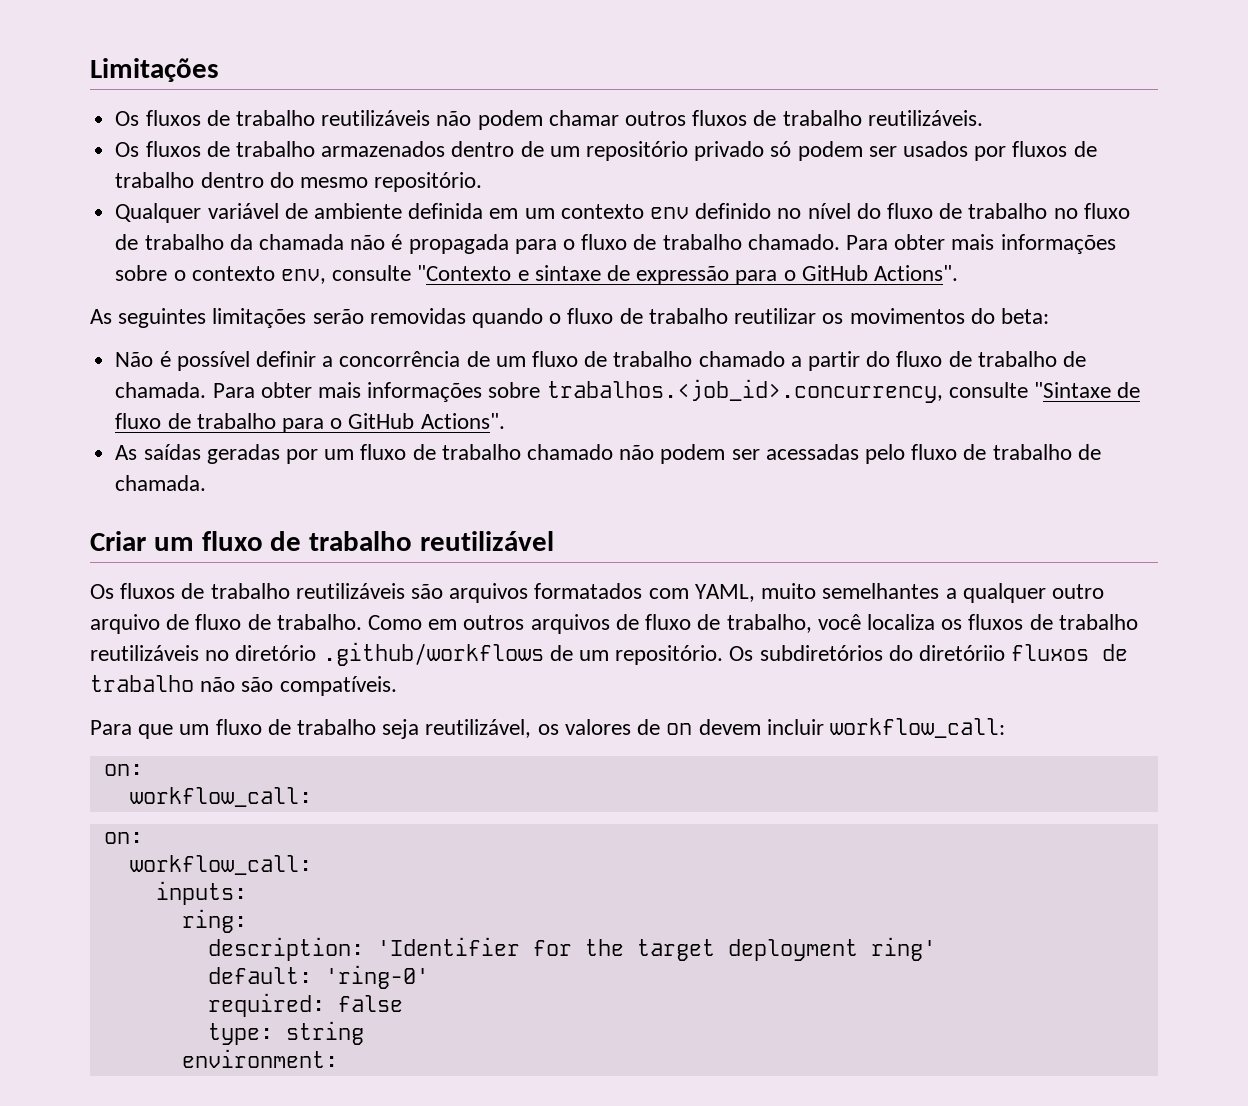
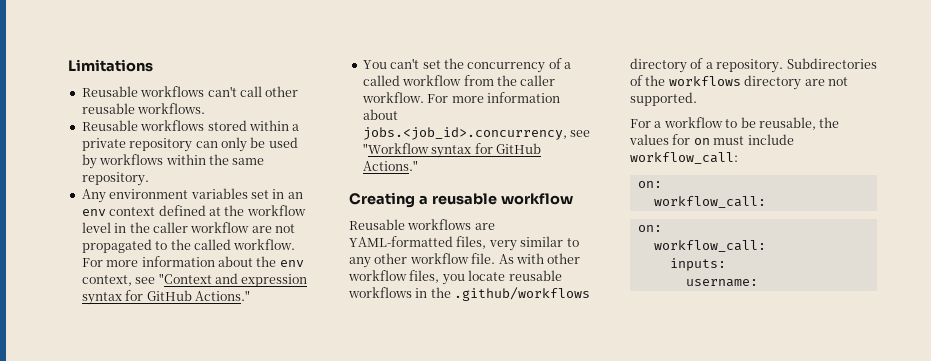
- Limitações
- Os fluxos de trabalho reutilizáveis não podem chamar outros fluxos de trabalho reutilizáveis.
- Os fluxos de trabalho armazenados dentro de um repositório privado só podem ser usados por fluxos de trabalho dentro do mesmo repositório.
- Qualquer variável de ambiente definida em um contexto env definido no nível do fluxo de trabalho no fluxo de trabalho da chamada não é propagada para o fluxo de trabalho chamado. Para obter mais informações sobre o contexto env, consulte "Contexto e sintaxe de expressão para o GitHub Actions".
- As seguintes limitações serão removidas quando o fluxo de trabalho reutilizar os movimentos do beta:
- Não é possível definir a concorrência de um fluxo de trabalho chamado a partir do fluxo de trabalho de chamada. Para obter mais informações sobre trabalhos.<job_id>.concurrency, consulte "Sintaxe de fluxo de trabalho para o GitHub Actions".
- As saídas geradas por um fluxo de trabalho chamado não podem ser acessadas pelo fluxo de trabalho de chamada.
- Criar um fluxo de trabalho reutilizável
- Os fluxos de trabalho reutilizáveis são arquivos formatados com YAML, muito semelhantes a qualquer outro arquivo de fluxo de trabalho. Como em outros arquivos de fluxo de trabalho, você localiza os fluxos de trabalho reutilizáveis no diretório .github/workflows de um repositório. Os subdiretórios do diretóriio fluxos de trabalho não são compatíveis.
- Para que um fluxo de trabalho seja reutilizável, os valores de on devem incluir workflow_call:
+ Limitations
+ Reusable workflows can't call other reusable workflows.
+ Reusable workflows stored within a private repository can only be used by workflows within the same repository.
+ Any environment variables set in an env context defined at the workflow level in the caller workflow are not propagated to the called workflow. For more information about the env context, see "Context and expression syntax for GitHub Actions."
+ You can't set the concurrency of a called workflow from the caller workflow. For more information about jobs.<job_id>.concurrency, see "Workflow syntax for GitHub Actions."
+ Creating a reusable workflow
+ Reusable workflows are YAML-formatted files, very similar to any other workflow file. As with other workflow files, you locate reusable workflows in the .github/workflows directory of a repository. Subdirectories of the workflows directory are not supported.
+ For a workflow to be reusable, the values for on must include workflow_call:
- ring:
- description: 'Identifier for the target deployment ring'
- default: 'ring-0'
- required: false
- type: string
- environment:
+ username:

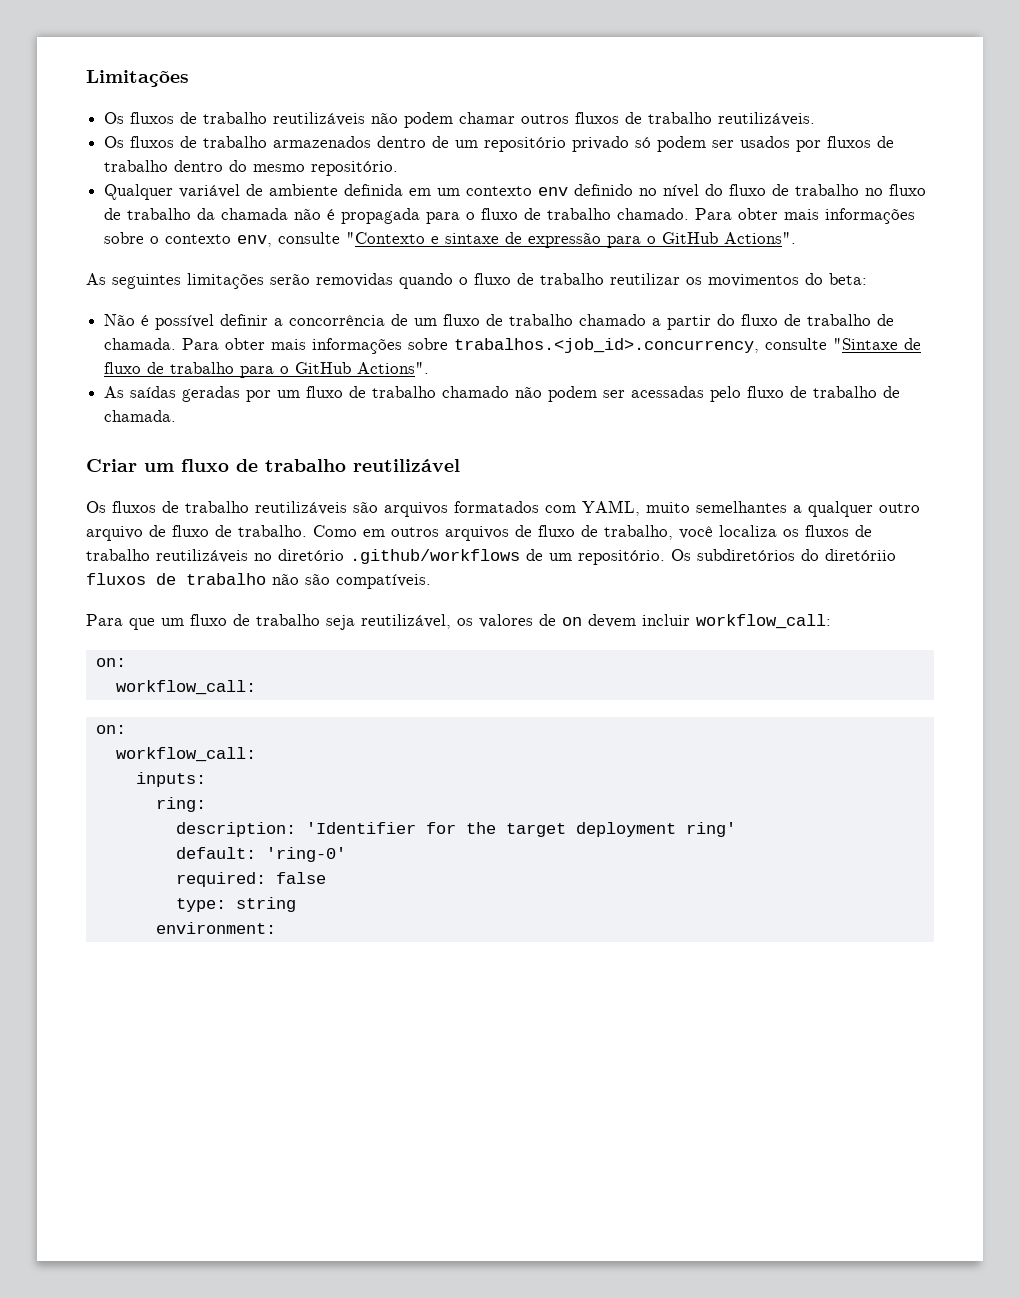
- Limitations
- Reusable workflows can't call other reusable workflows.
- Reusable workflows stored within a private repository can only be used by workflows within the same repository.
- Any environment variables set in an env context defined at the workflow level in the caller workflow are not propagated to the called workflow. For more information about the env context, see "Context and expression syntax for GitHub Actions."
- You can't set the concurrency of a called workflow from the caller workflow. For more information about jobs.<job_id>.concurrency, see "Workflow syntax for GitHub Actions."
- Creating a reusable workflow
- Reusable workflows are YAML-formatted files, very similar to any other workflow file. As with other workflow files, you locate reusable workflows in the .github/workflows directory of a repository. Subdirectories of the workflows directory are not supported.
- For a workflow to be reusable, the values for on must include workflow_call:
+ Limitações
+ Os fluxos de trabalho reutilizáveis não podem chamar outros fluxos de trabalho reutilizáveis.
+ Os fluxos de trabalho armazenados dentro de um repositório privado só podem ser usados por fluxos de trabalho dentro do mesmo repositório.
+ Qualquer variável de ambiente definida em um contexto env definido no nível do fluxo de trabalho no fluxo de trabalho da chamada não é propagada para o fluxo de trabalho chamado. Para obter mais informações sobre o contexto env, consulte "Contexto e sintaxe de expressão para o GitHub Actions".
+ As seguintes limitações serão removidas quando o fluxo de trabalho reutilizar os movimentos do beta:
+ Não é possível definir a concorrência de um fluxo de trabalho chamado a partir do fluxo de trabalho de chamada. Para obter mais informações sobre trabalhos.<job_id>.concurrency, consulte "Sintaxe de fluxo de trabalho para o GitHub Actions".
+ As saídas geradas por um fluxo de trabalho chamado não podem ser acessadas pelo fluxo de trabalho de chamada.
+ Criar um fluxo de trabalho reutilizável
+ Os fluxos de trabalho reutilizáveis são arquivos formatados com YAML, muito semelhantes a qualquer outro arquivo de fluxo de trabalho. Como em outros arquivos de fluxo de trabalho, você localiza os fluxos de trabalho reutilizáveis no diretório .github/workflows de um repositório. Os subdiretórios do diretóriio fluxos de trabalho não são compatíveis.
+ Para que um fluxo de trabalho seja reutilizável, os valores de on devem incluir workflow_call:
- username:
+ ring:
+ description: 'Identifier for the target deployment ring'
+ default: 'ring-0'
+ required: false
+ type: string
+ environment:

